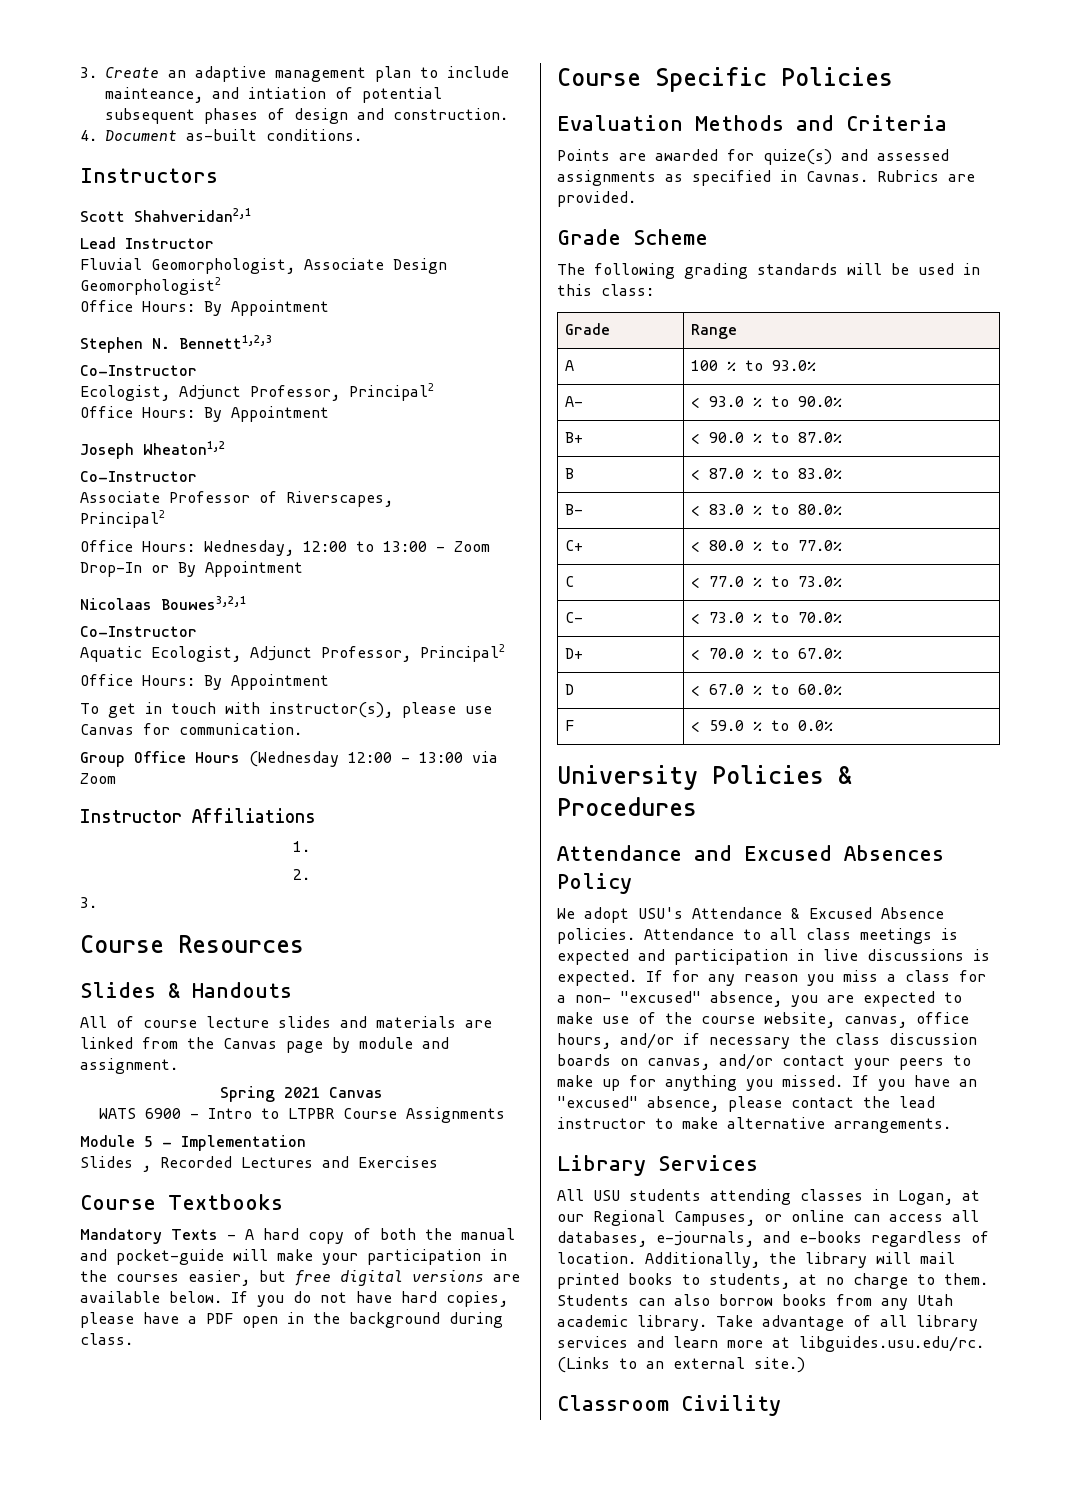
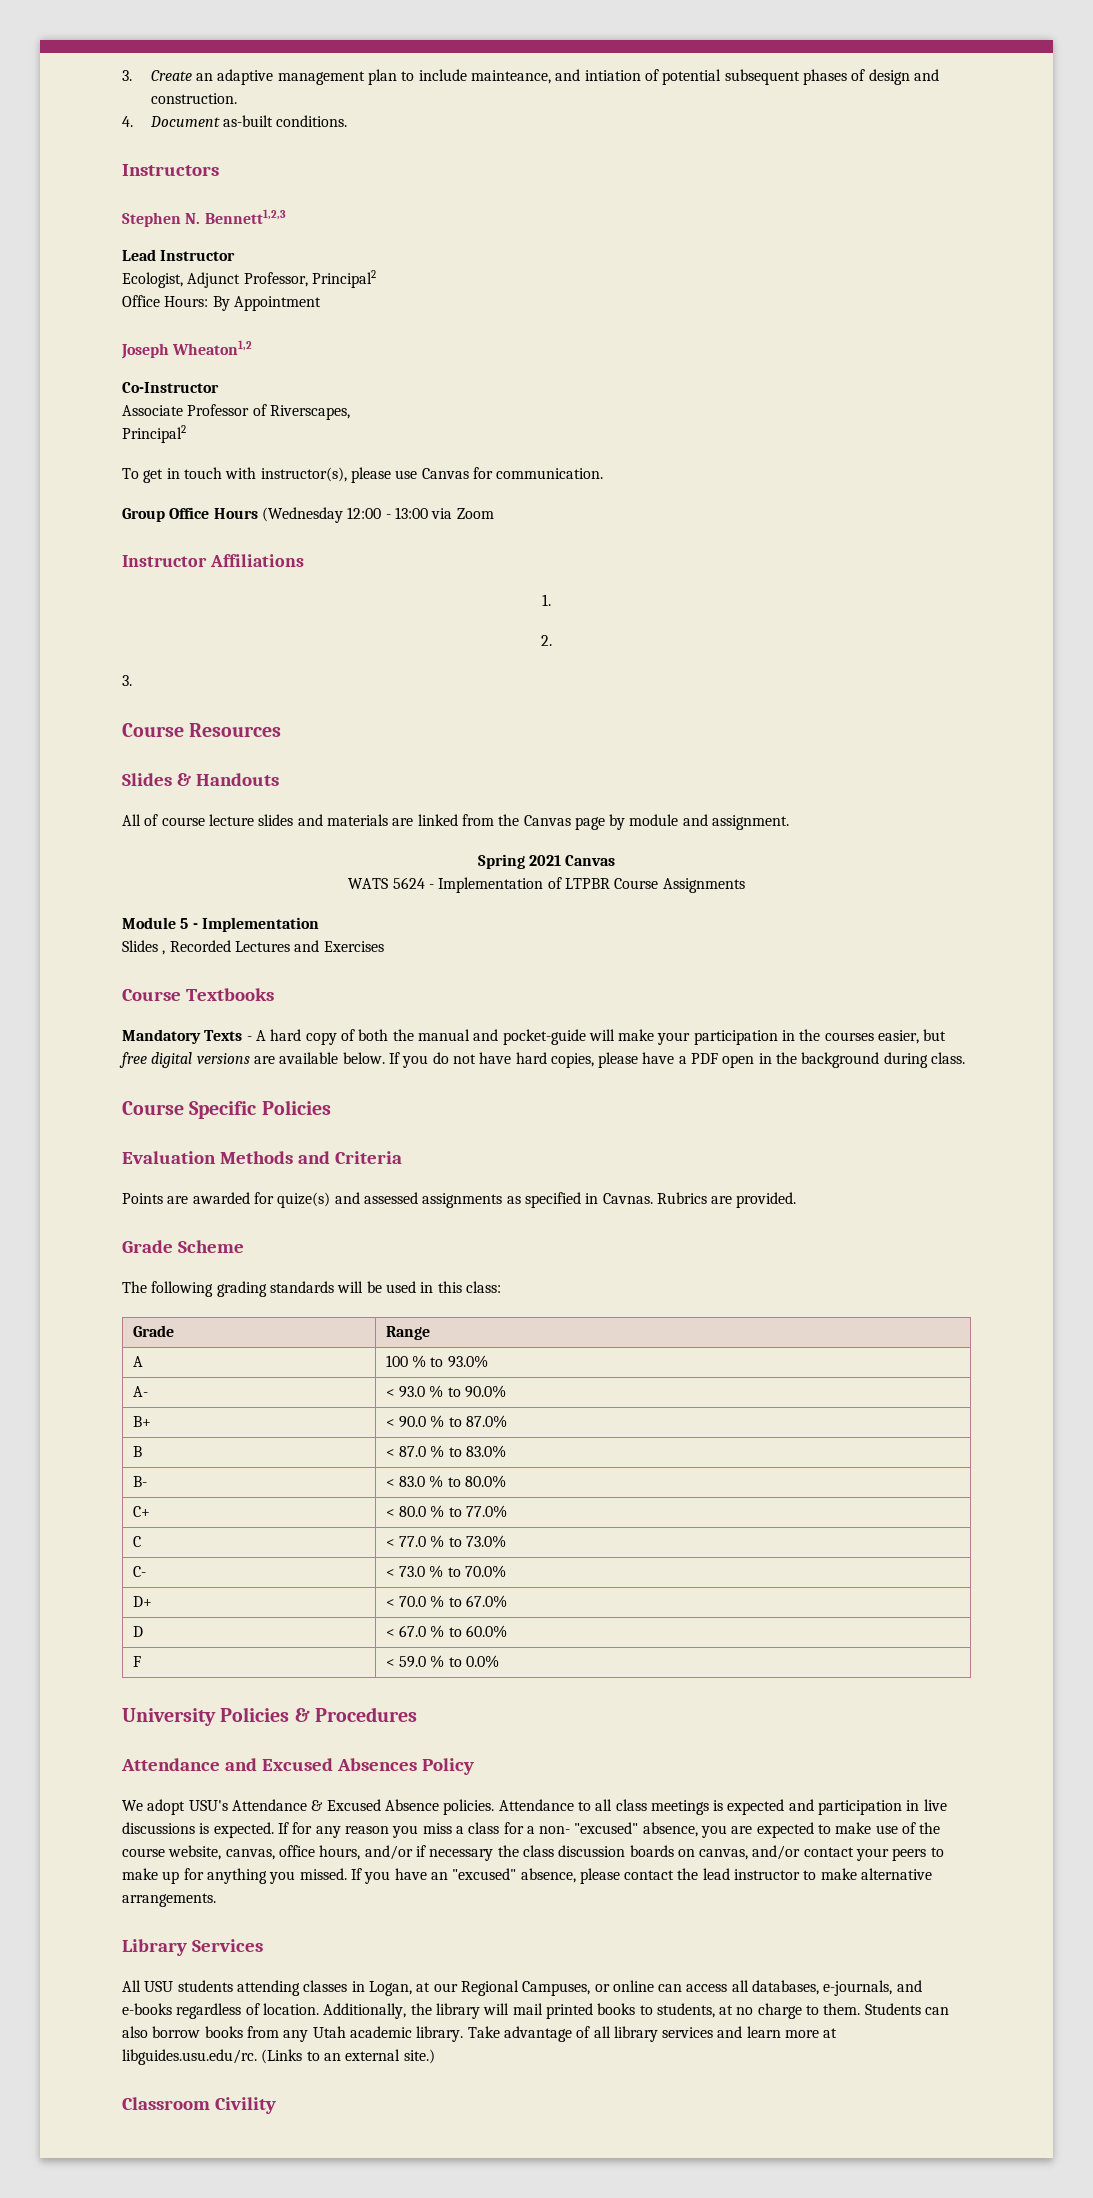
- Scott Shahveridan2,1
- Lead Instructor
- Fluvial Geomorphologist, Associate Design Geomorphologist2
- Office Hours: By Appointment
  Stephen N. Bennett1,2,3
- Co-Instructor
+ Lead Instructor
- Office Hours: Wednesday, 12:00 to 13:00 - Zoom Drop-In or By Appointment
- Nicolaas Bouwes3,2,1
- Co-Instructor
- Aquatic Ecologist, Adjunct Professor, Principal2
- Office Hours: By Appointment
- WATS 6900 - Intro to LTPBR Course Assignments
+ WATS 5624 - Implementation of LTPBR Course Assignments

